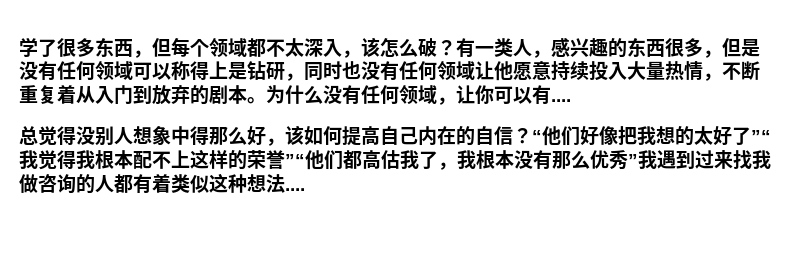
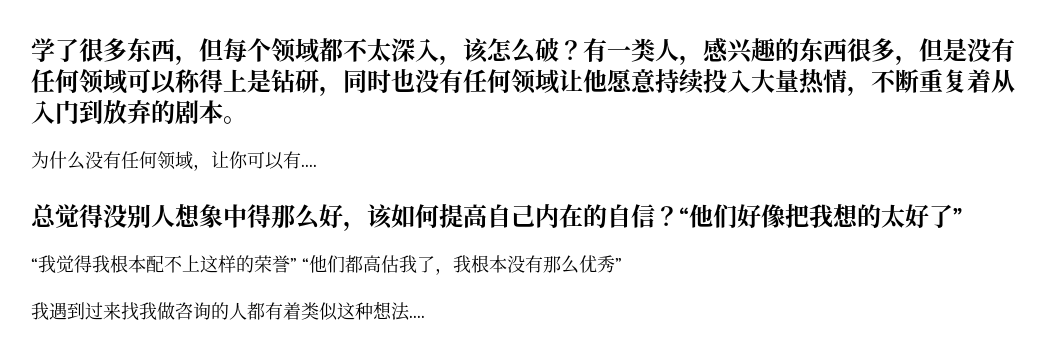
- 有一类人，感兴趣的东西很多，但是没有任何领域可以称得上是钻研，同时也没有任何领域让他愿意持续投入大量热情，不断重复着从入门到放弃的剧本。为什么没有任何领域，让你可以有....
+ 有一类人，感兴趣的东西很多，但是没有任何领域可以称得上是钻研，同时也没有任何领域让他愿意持续投入大量热情，不断重复着从入门到放弃的剧本。
+ 为什么没有任何领域，让你可以有....
- “他们好像把我想的太好了”“我觉得我根本配不上这样的荣誉”“他们都高估我了，我根本没有那么优秀”我遇到过来找我做咨询的人都有着类似这种想法....
+ “他们好像把我想的太好了”
+ “我觉得我根本配不上这样的荣誉” “他们都高估我了，我根本没有那么优秀”
+ 我遇到过来找我做咨询的人都有着类似这种想法....

